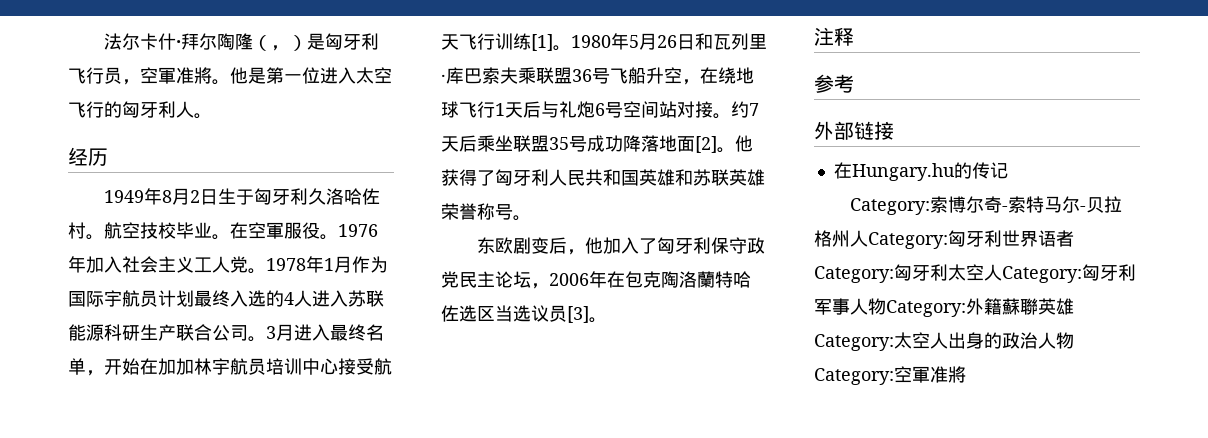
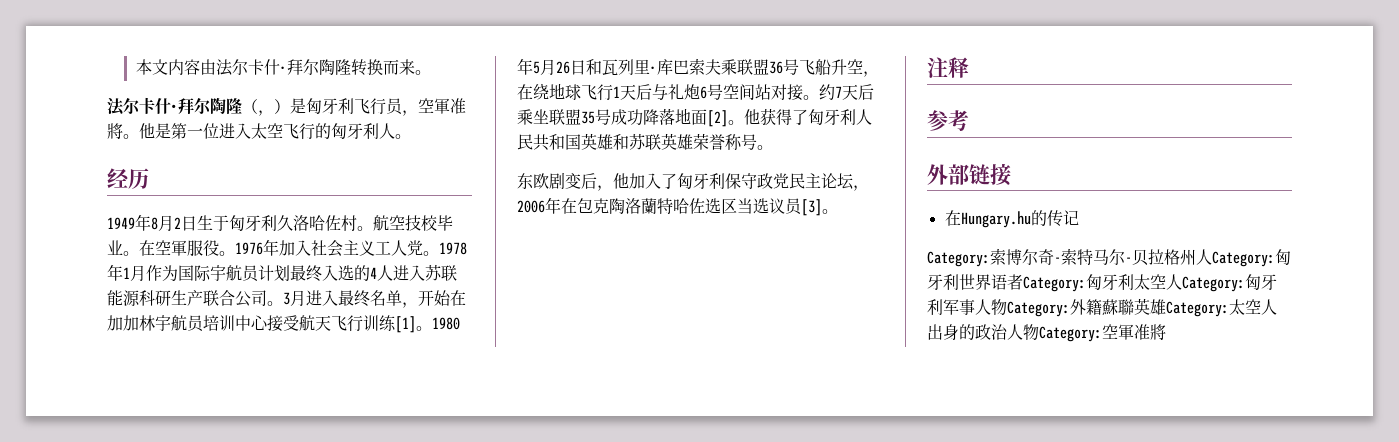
+ 本文内容由法尔卡什·拜尔陶隆转换而来。

